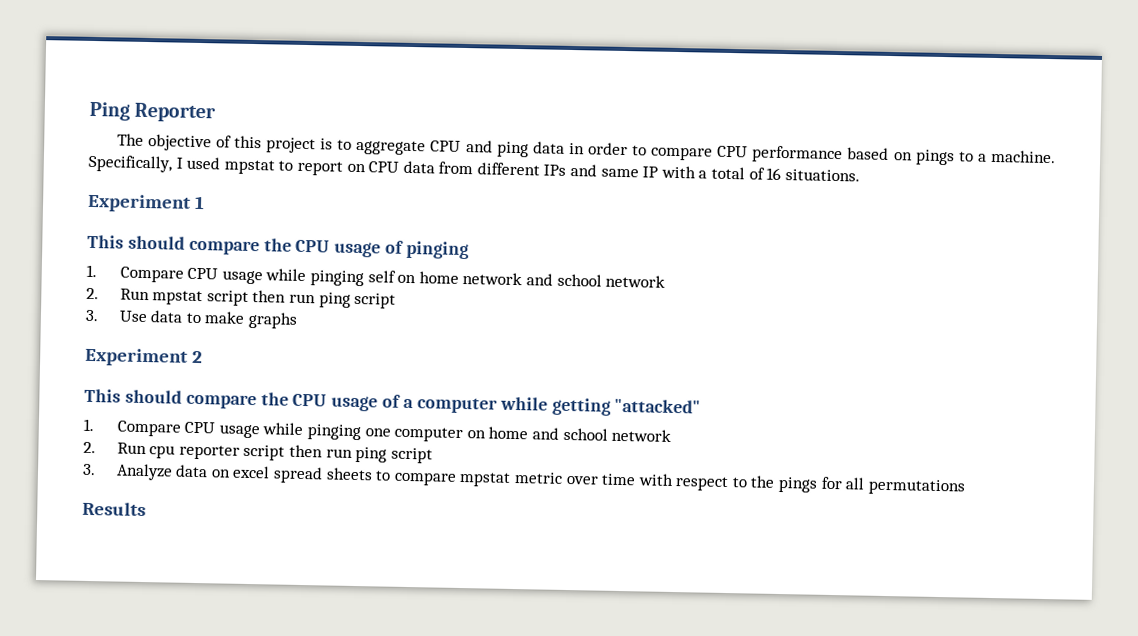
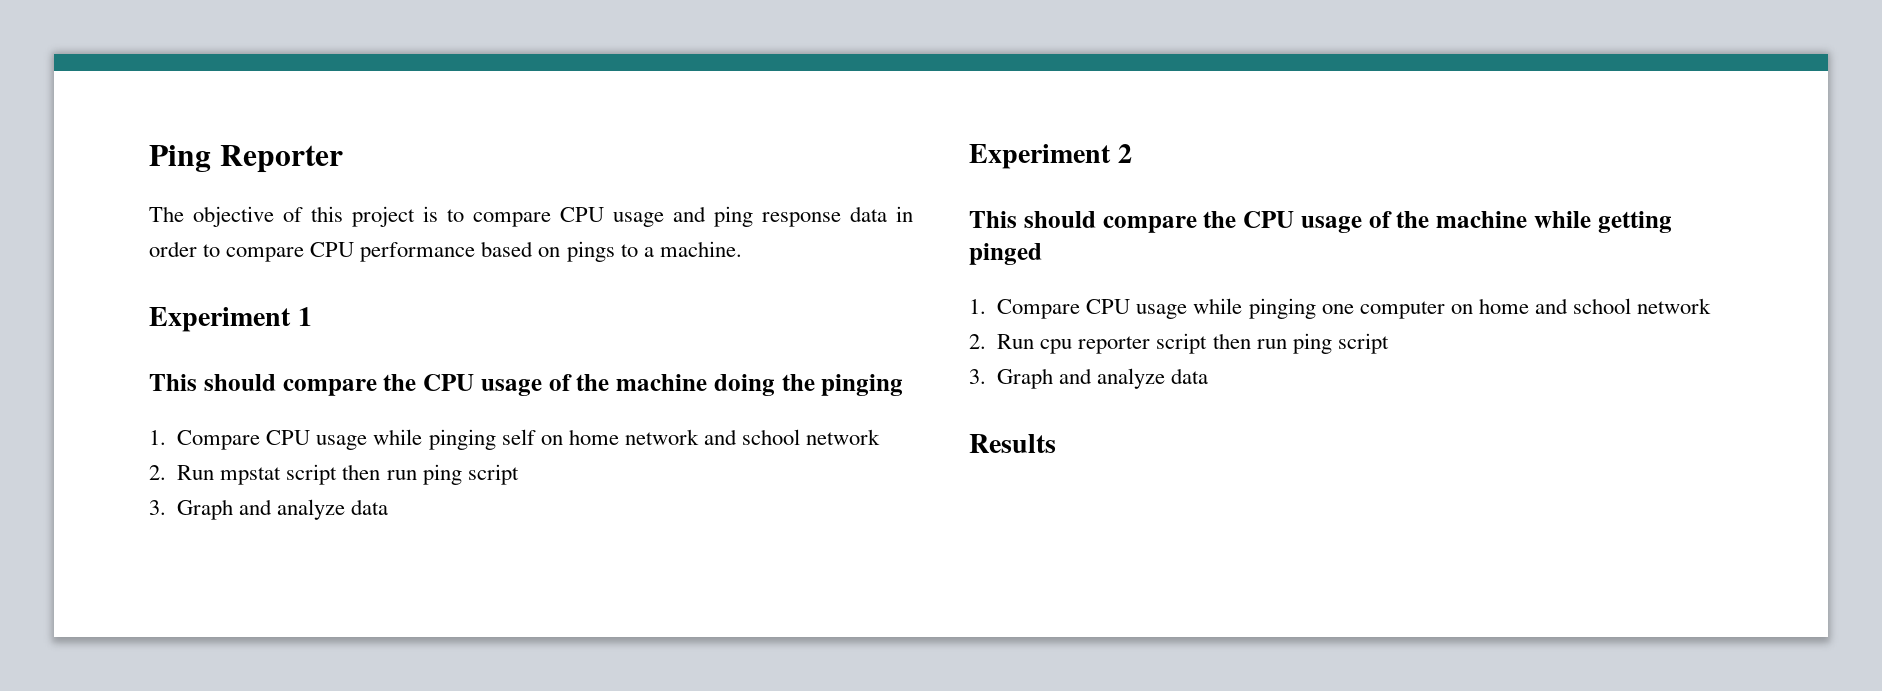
- The objective of this project is to aggregate CPU and ping data in order to compare CPU performance based on pings to a machine. Specifically, I used mpstat to report on CPU data from different IPs and same IP with a total of 16 situations.
+ The objective of this project is to compare CPU usage and ping response data in order to compare CPU performance based on pings to a machine.
- This should compare the CPU usage of pinging
+ This should compare the CPU usage of the machine doing the pinging
  2. Run mpstat script then run ping script
- 3. Use data to make graphs
+ 3. Graph and analyze data
- This should compare the CPU usage of a computer while getting "attacked"
+ This should compare the CPU usage of the machine while getting pinged
  2. Run cpu reporter script then run ping script
- 3. Analyze data on excel spread sheets to compare mpstat metric over time with respect to the pings for all permutations
+ 3. Graph and analyze data

